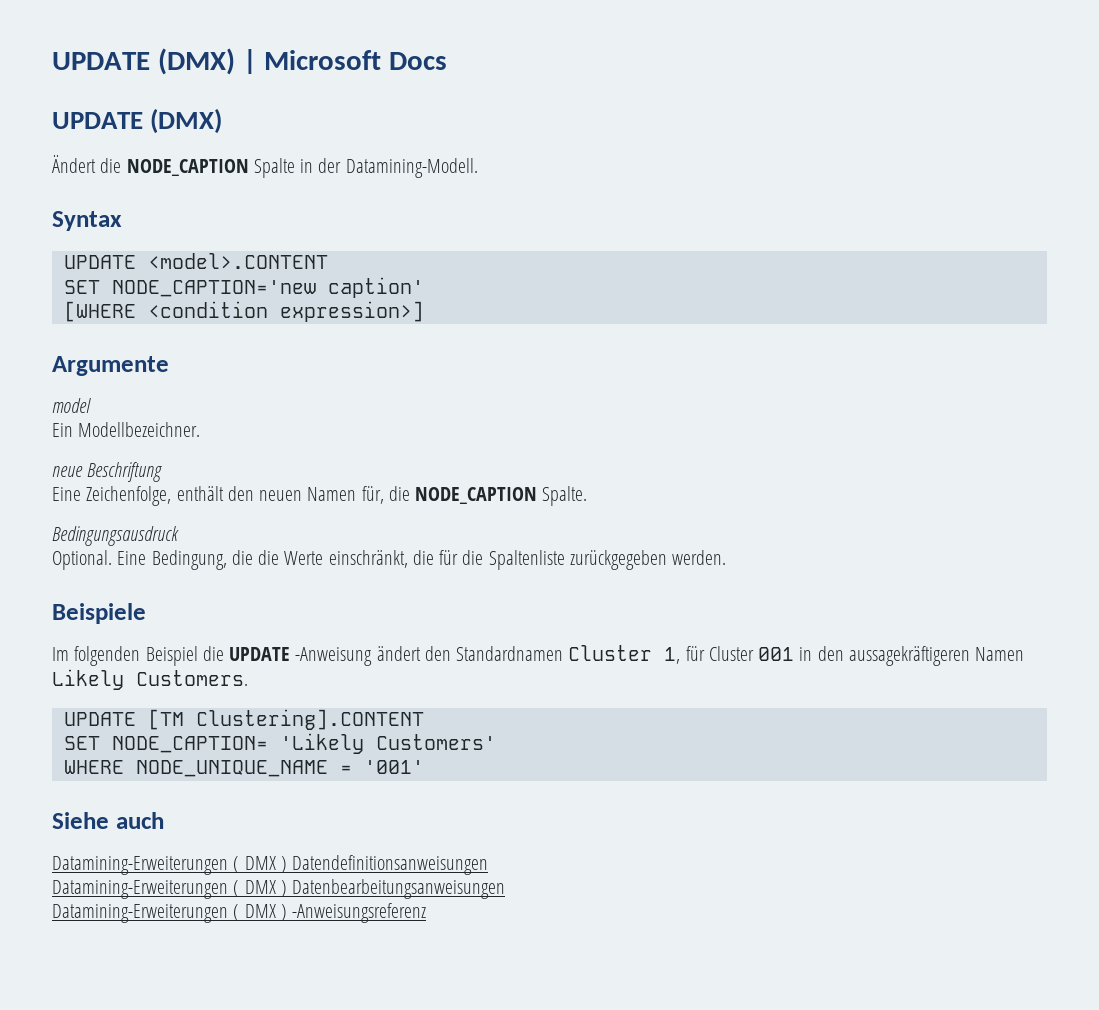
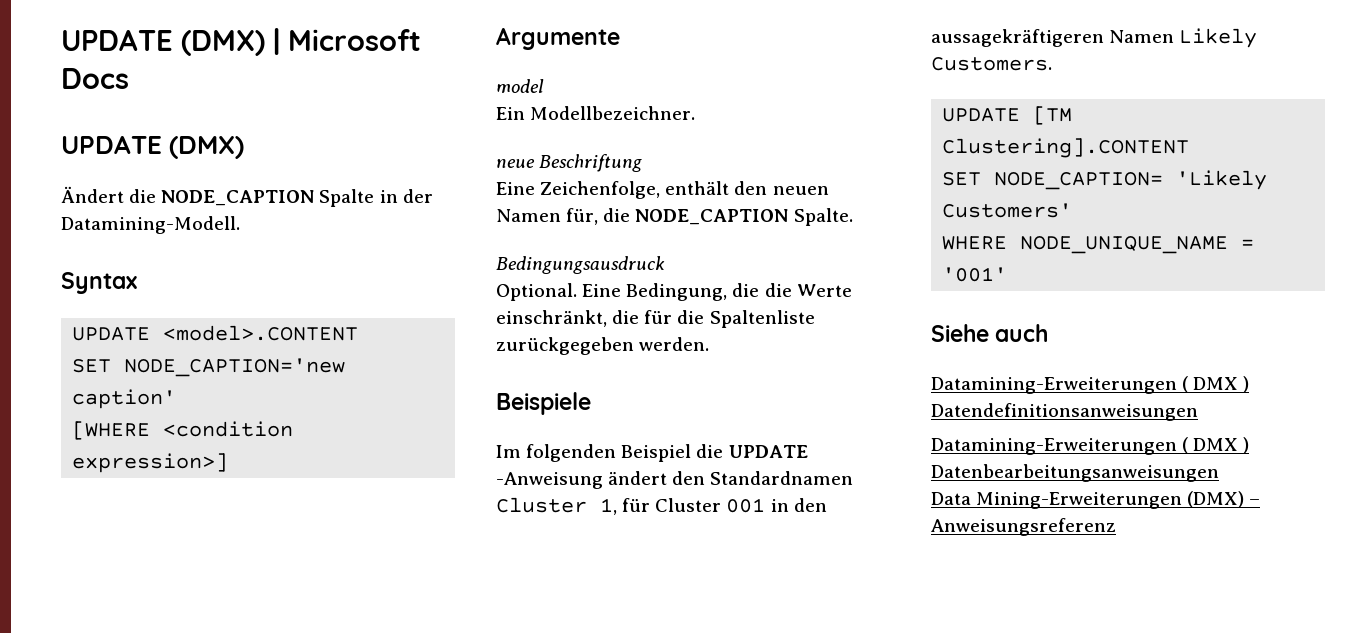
- Datamining-Erweiterungen ( DMX ) -Anweisungsreferenz
+ Data Mining-Erweiterungen (DMX) – Anweisungsreferenz

